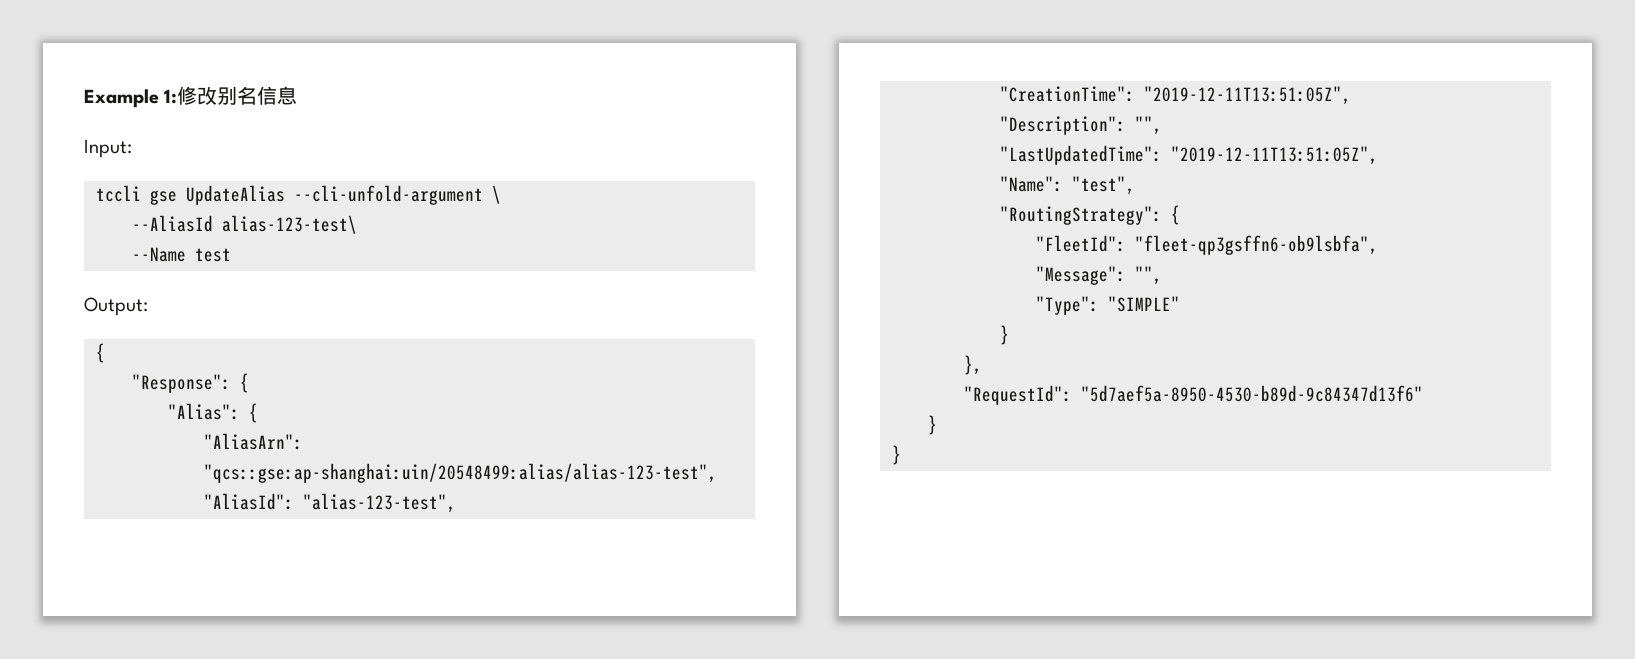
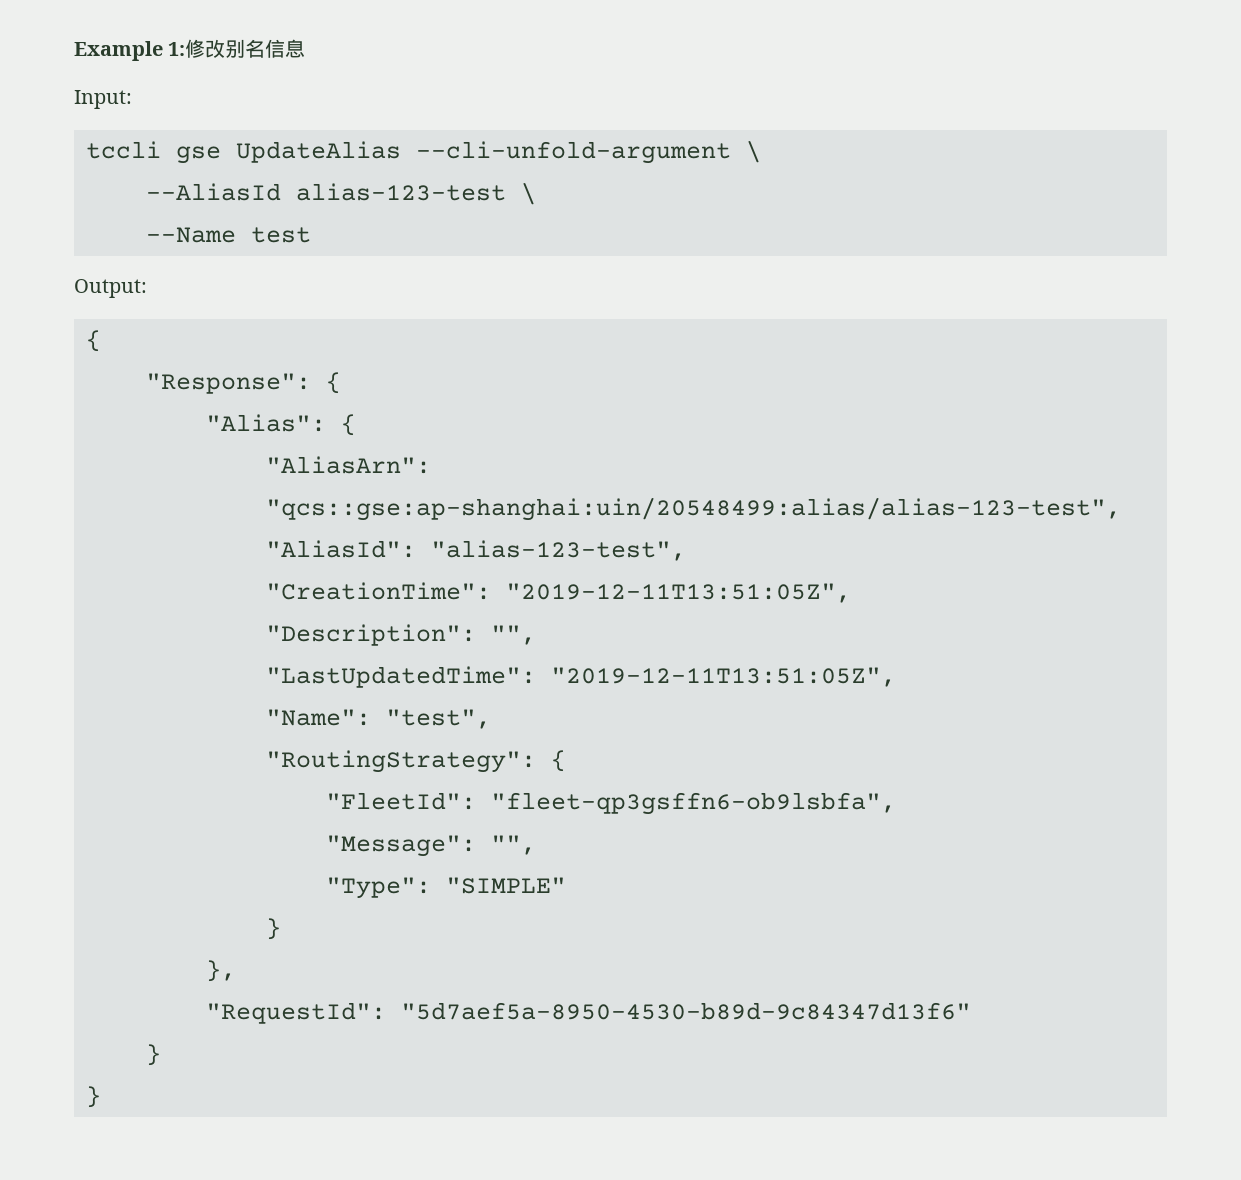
- --AliasId alias-123-test\
+ --AliasId alias-123-test \

